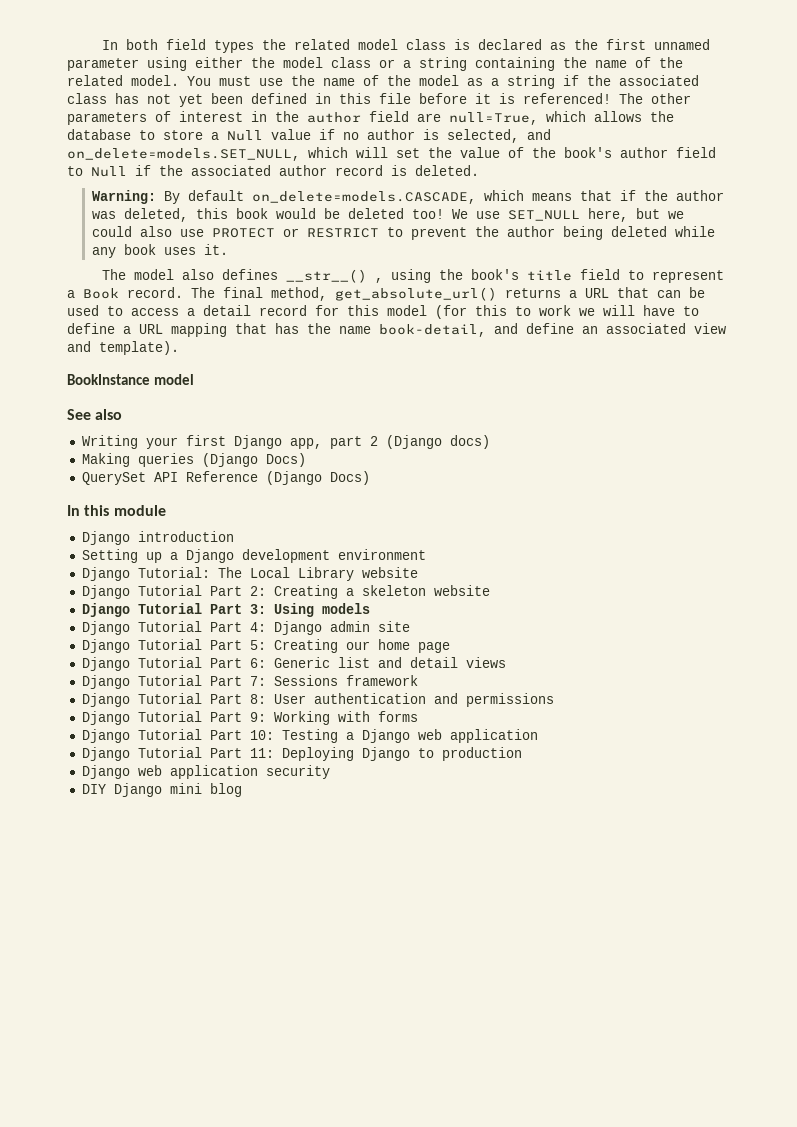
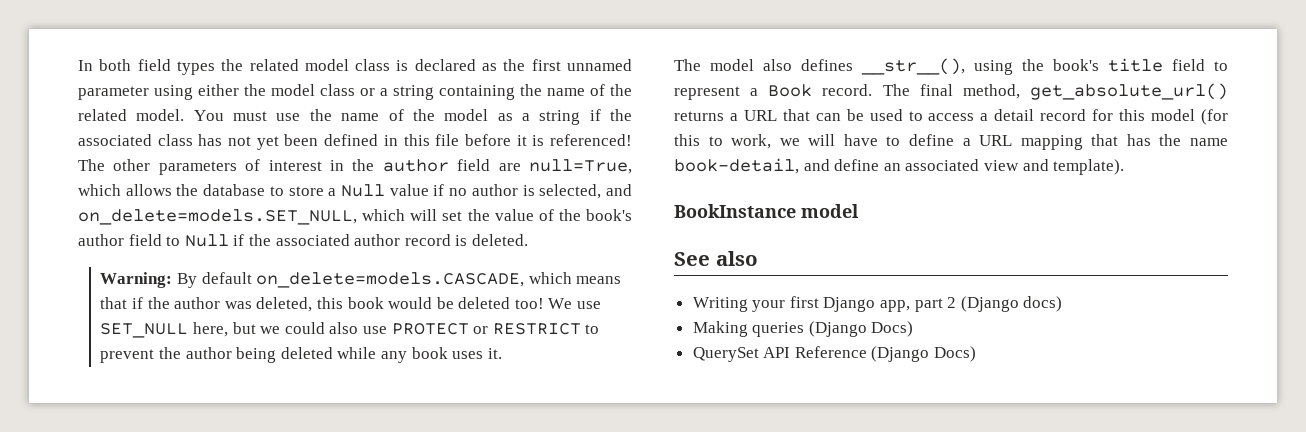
- The model also defines __str__() , using the book's title field to represent a Book record.
+ The model also defines __str__(), using the book's title field to represent a Book record.
- The final method, get_absolute_url() returns a URL that can be used to access a detail record for this model (for this to work we will have to define a URL mapping that has the name book-detail, and define an associated view and template).
+ The final method, get_absolute_url() returns a URL that can be used to access a detail record for this model (for this to work, we will have to define a URL mapping that has the name book-detail, and define an associated view and template).
- In this module
- Django introduction
- Setting up a Django development environment
- Django Tutorial: The Local Library website
- Django Tutorial Part 2: Creating a skeleton website
- Django Tutorial Part 3: Using models
- Django Tutorial Part 4: Django admin site
- Django Tutorial Part 5: Creating our home page
- Django Tutorial Part 6: Generic list and detail views
- Django Tutorial Part 7: Sessions framework
- Django Tutorial Part 8: User authentication and permissions
- Django Tutorial Part 9: Working with forms
- Django Tutorial Part 10: Testing a Django web application
- Django Tutorial Part 11: Deploying Django to production
- Django web application security
- DIY Django mini blog

